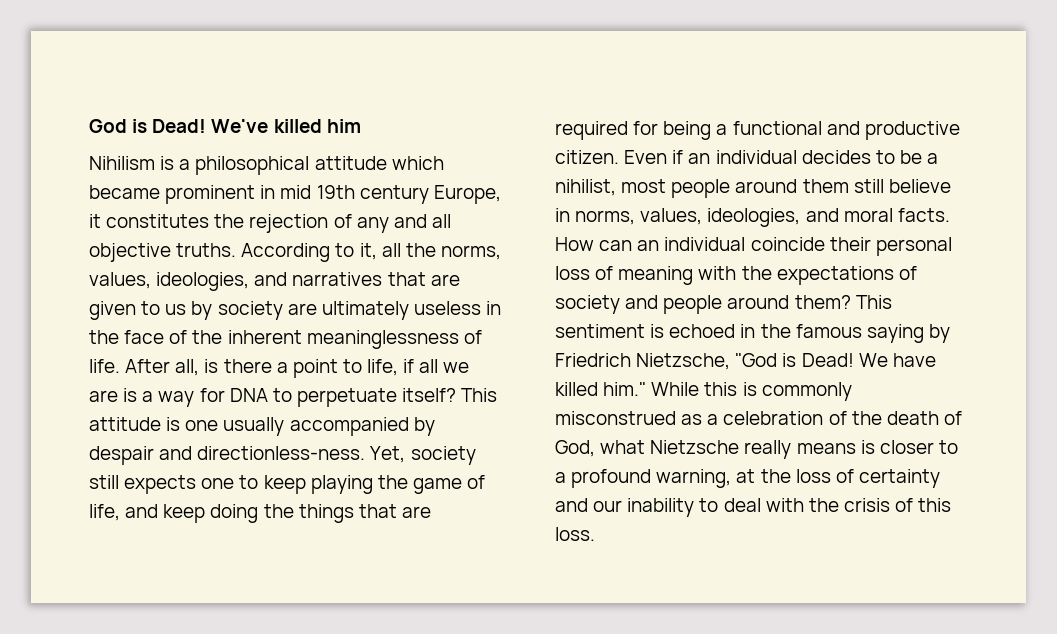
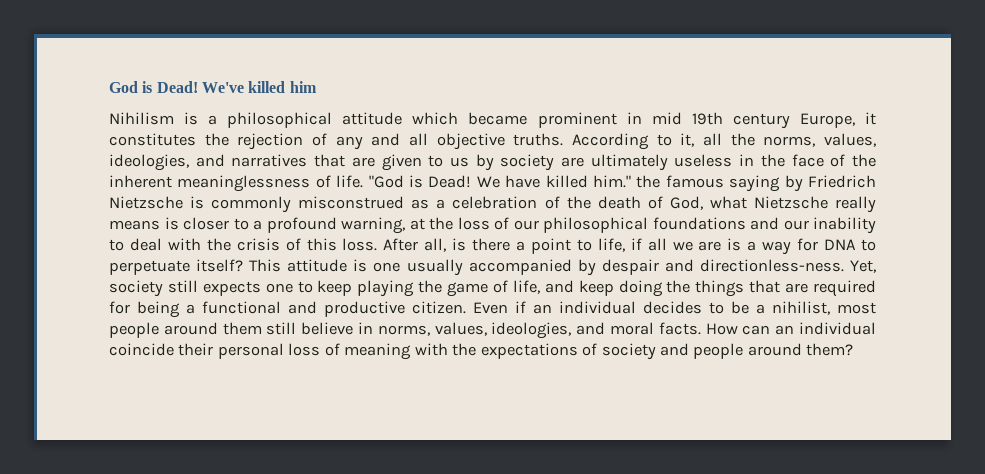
+ "God is Dead! We have killed him." the famous saying by Friedrich Nietzsche is commonly misconstrued as a celebration of the death of God, what Nietzsche really means is closer to a profound warning, at the loss of our philosophical foundations and our inability to deal with the crisis of this loss.
- This sentiment is echoed in the famous saying by Friedrich Nietzsche, "God is Dead! We have killed him." While this is commonly misconstrued as a celebration of the death of God, what Nietzsche really means is closer to a profound warning, at the loss of certainty and our inability to deal with the crisis of this loss.

